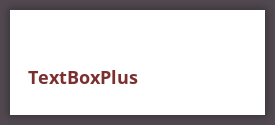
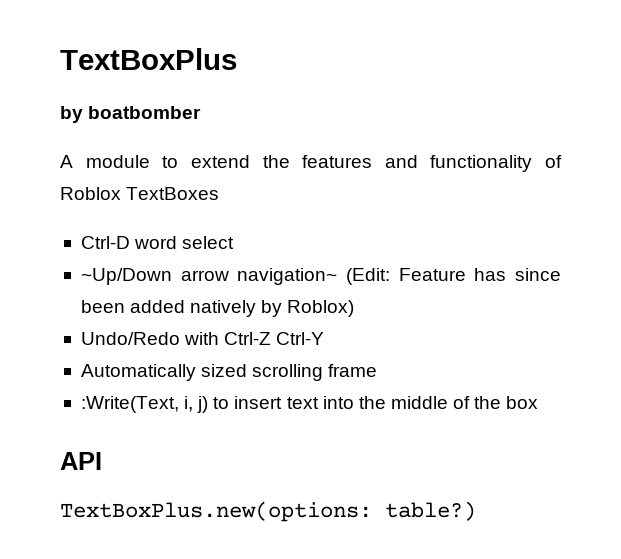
+ by boatbomber
+ A module to extend the features and functionality of Roblox TextBoxes
+ Ctrl-D word select
+ ~Up/Down arrow navigation~ (Edit: Feature has since been added natively by Roblox)
+ Undo/Redo with Ctrl-Z Ctrl-Y
+ Automatically sized scrolling frame
+ :Write(Text, i, j) to insert text into the middle of the box
+ API
+ TextBoxPlus.new(options: table?)

